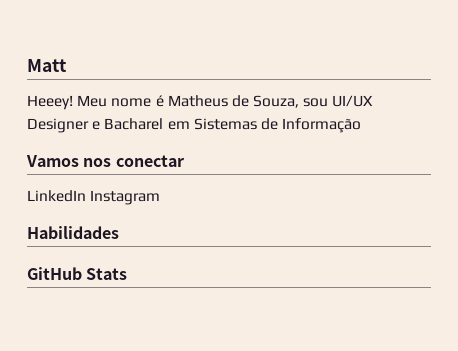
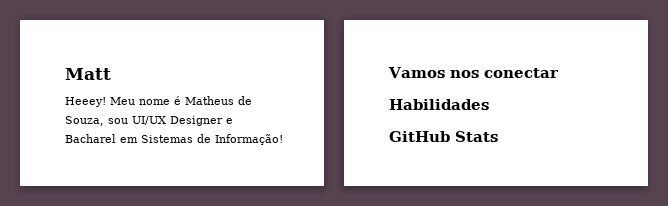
- Meu nome é Matheus de Souza, sou UI/UX Designer e Bacharel em Sistemas de Informação
+ Meu nome é Matheus de Souza, sou UI/UX Designer e Bacharel em Sistemas de Informação!
- LinkedIn Instagram

